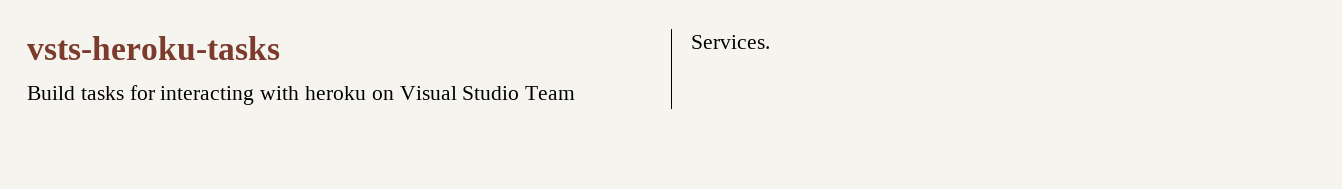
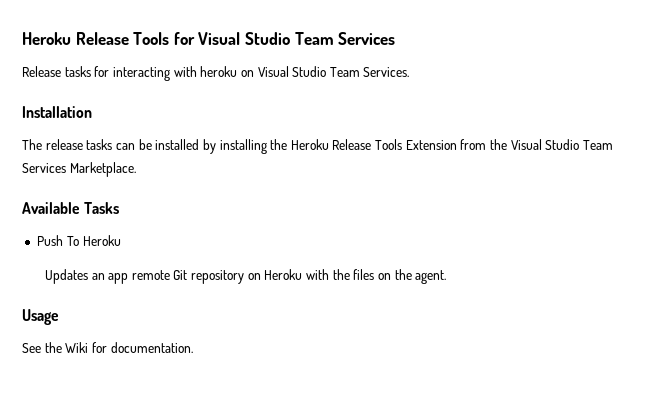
- vsts-heroku-tasks
- Build tasks for interacting with heroku on Visual Studio Team Services.
+ Heroku Release Tools for Visual Studio Team Services
+ Release tasks for interacting with heroku on Visual Studio Team Services.
+ Installation
+ The release tasks can be installed by installing the Heroku Release Tools Extension from the Visual Studio Team Services Marketplace.
+ Available Tasks
+ Push To Heroku
+ Updates an app remote Git repository on Heroku with the files on the agent.
+ Usage
+ See the Wiki for documentation.

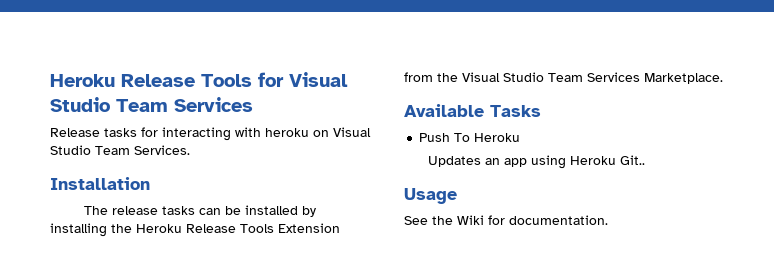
- Updates an app remote Git repository on Heroku with the files on the agent.
+ Updates an app using Heroku Git..

